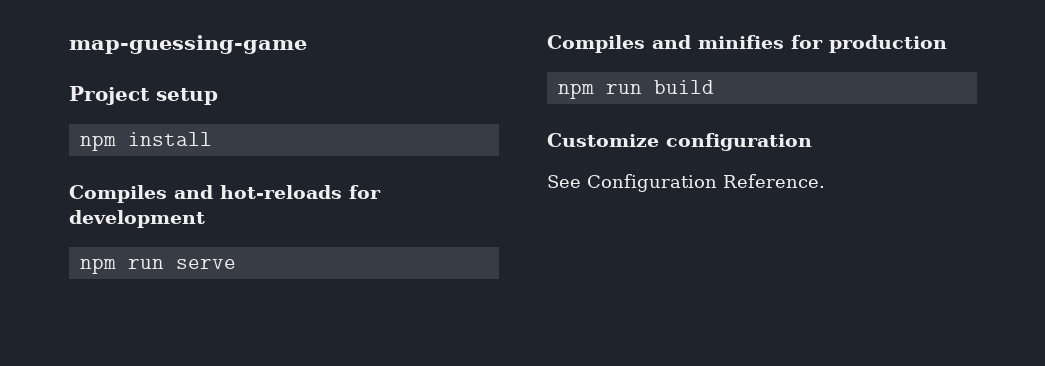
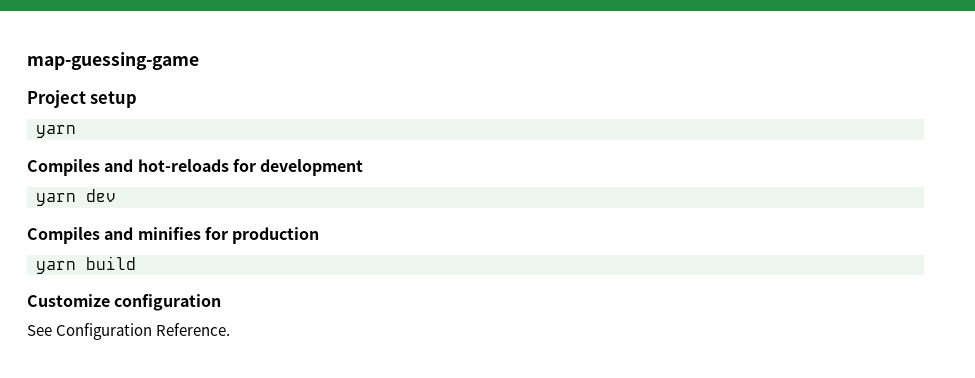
  Project setup
- npm install
+ yarn
- npm run serve
+ yarn dev
- npm run build
+ yarn build

